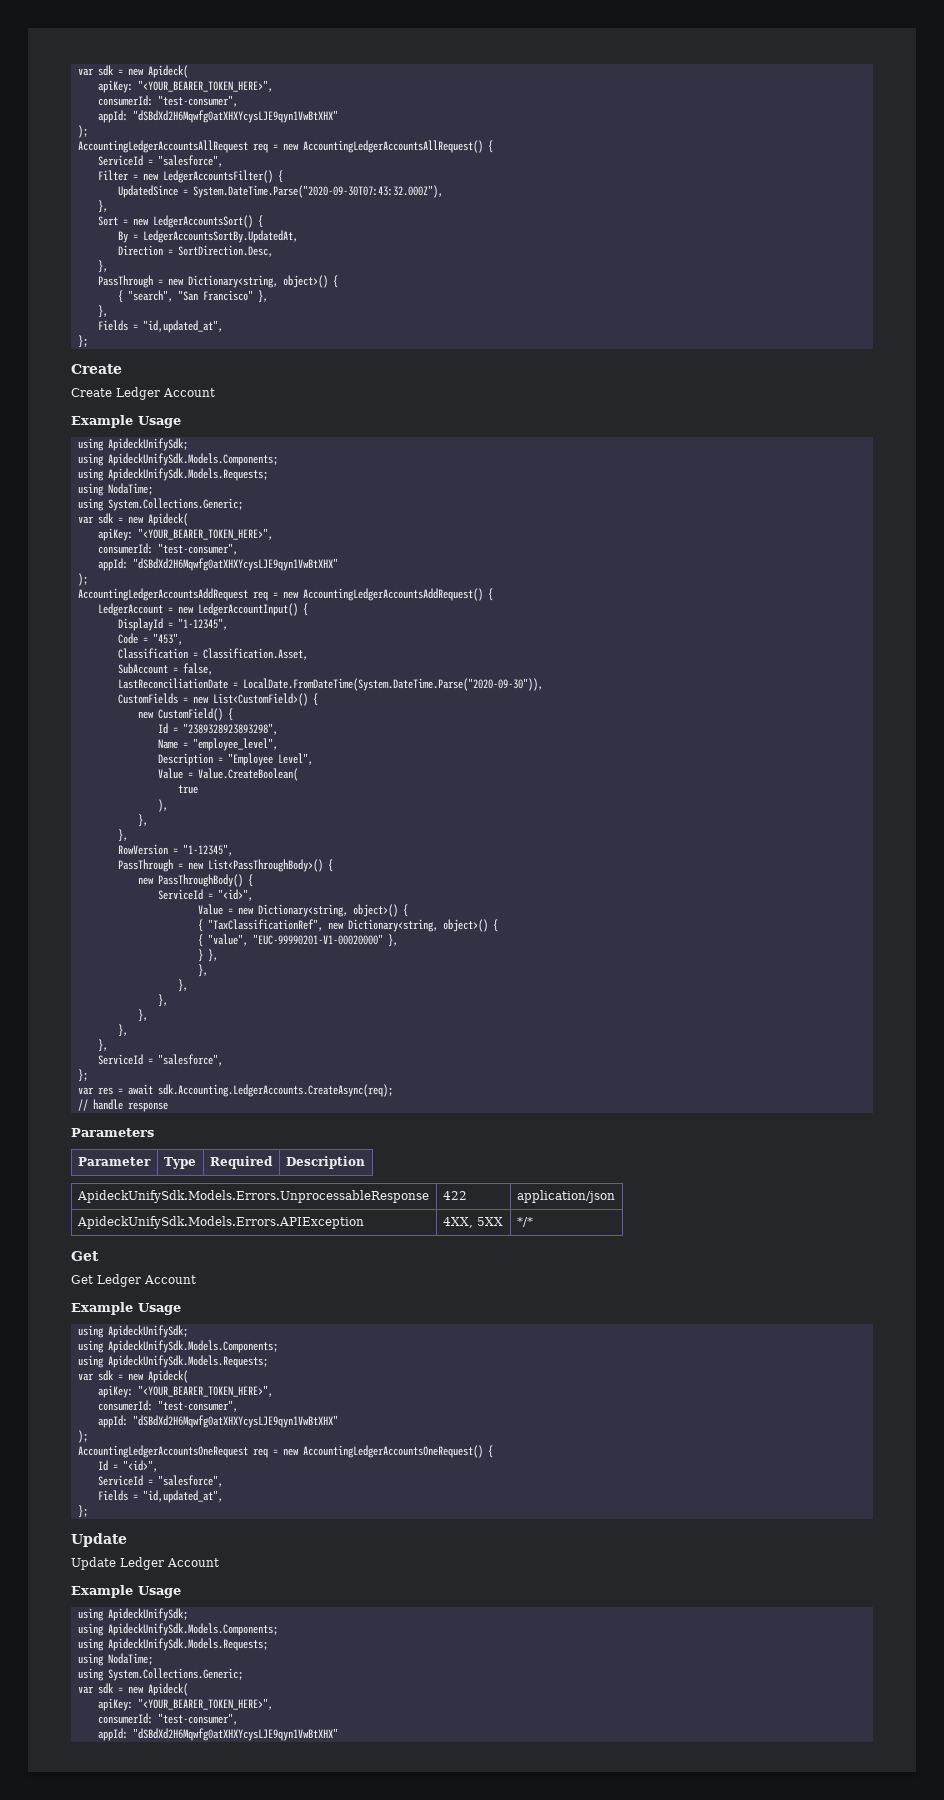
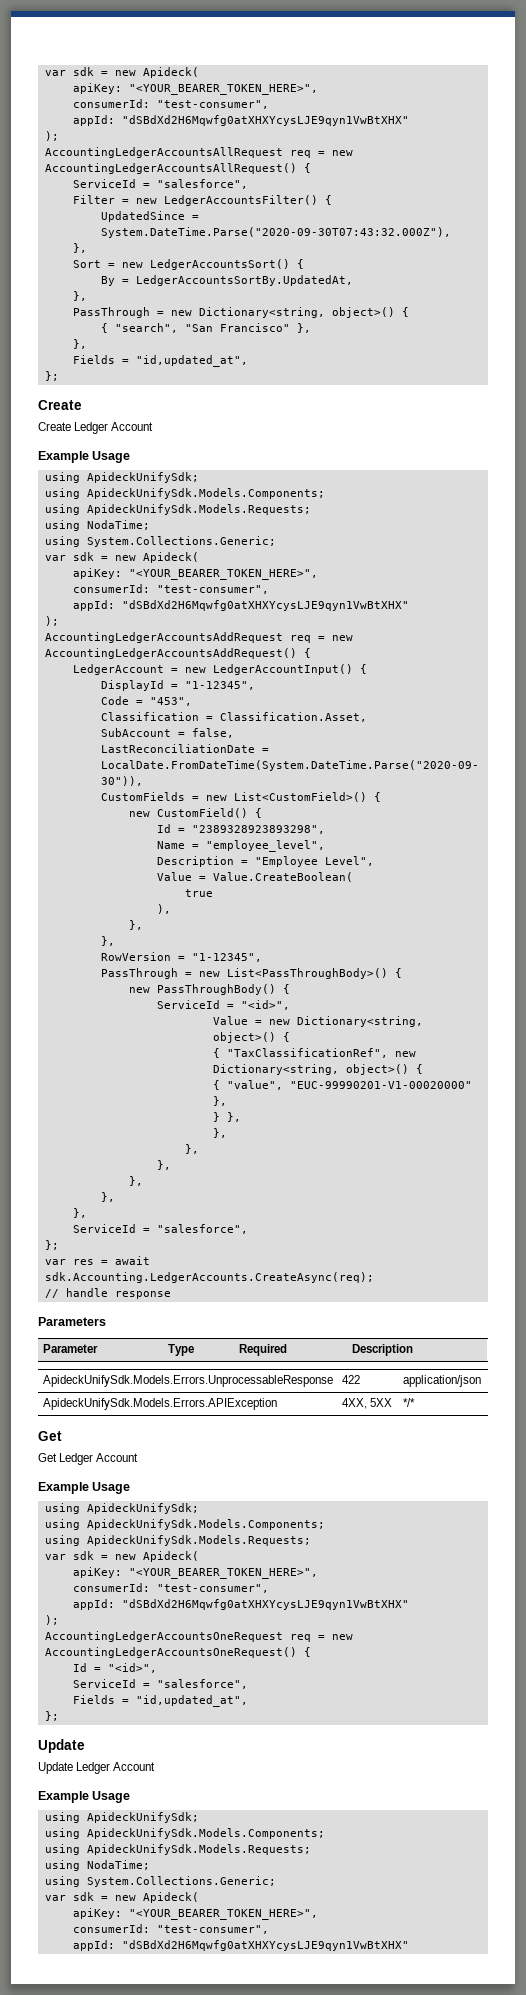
- Direction = SortDirection.Desc,

